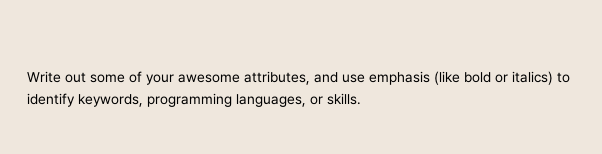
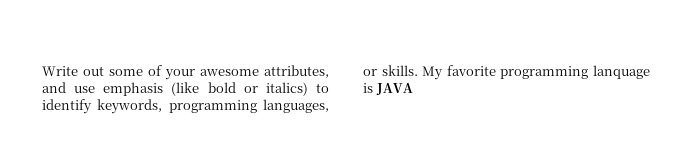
+ My favorite programming lanquage is JAVA

